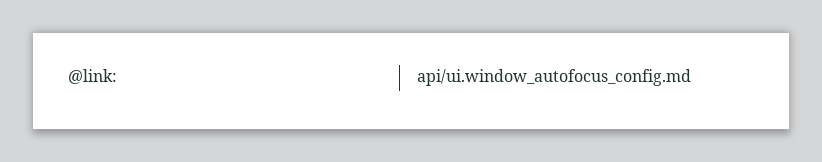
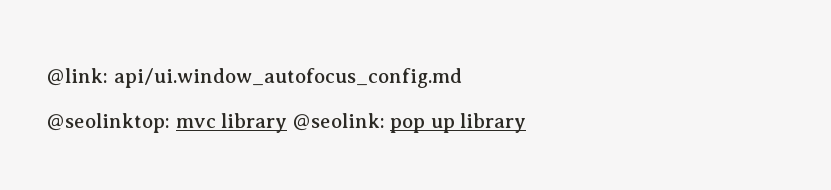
+ @seolinktop: mvc library @seolink: pop up library

